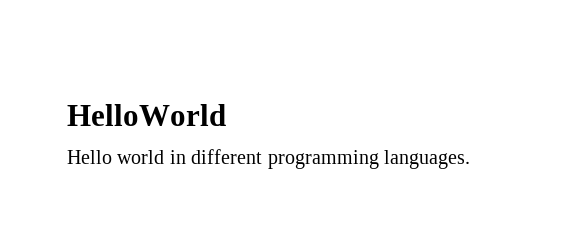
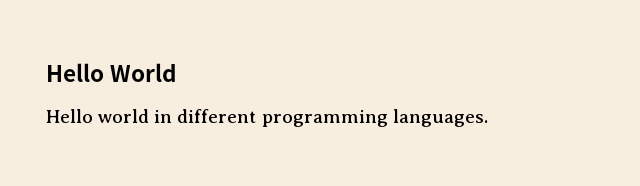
- HelloWorld
+ Hello World

